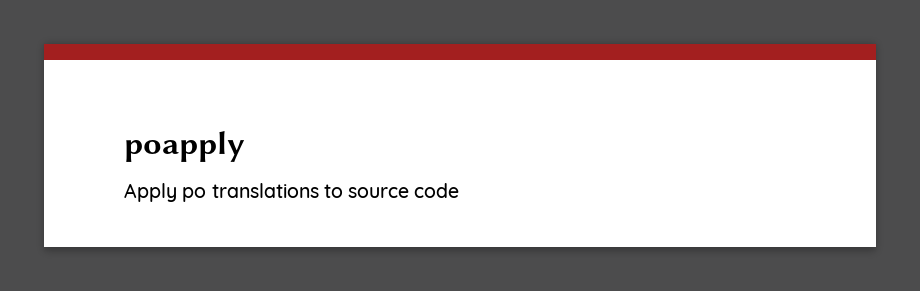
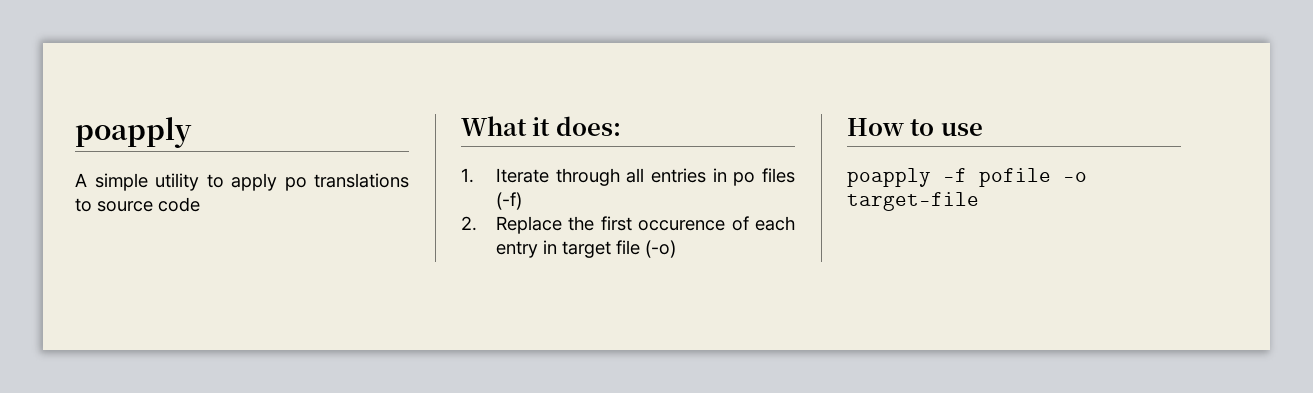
- Apply po translations to source code
+ A simple utility to apply po translations to source code
+ What it does:
+ 1. Iterate through all entries in po files (-f)
+ 2. Replace the first occurence of each entry in target file (-o)
+ How to use
+ poapply -f pofile -o target-file

